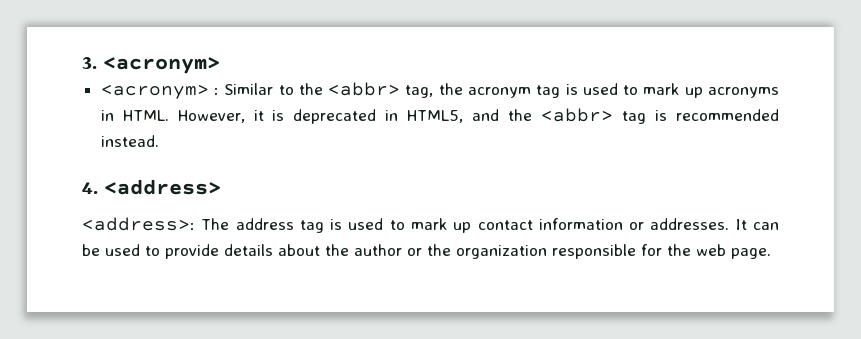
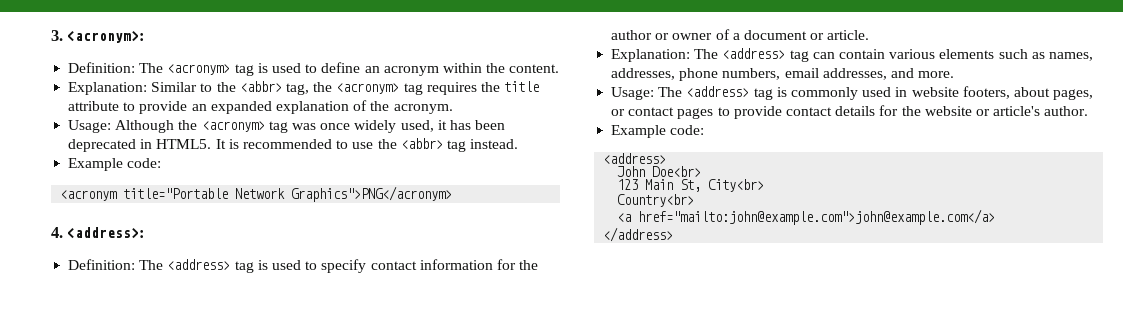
- 3. <acronym>
- <acronym> : Similar to the <abbr> tag, the acronym tag is used to mark up acronyms in HTML. However, it is deprecated in HTML5, and the <abbr> tag is recommended instead.
- 4. <address>
- <address>: The address tag is used to mark up contact information or addresses. It can be used to provide details about the author or the organization responsible for the web page.
+ 3. <acronym>:
+ Definition: The <acronym> tag is used to define an acronym within the content.
+ Explanation: Similar to the <abbr> tag, the <acronym> tag requires the title attribute to provide an expanded explanation of the acronym.
+ Usage: Although the <acronym> tag was once widely used, it has been deprecated in HTML5. It is recommended to use the <abbr> tag instead.
+ Example code:
+ <acronym title="Portable Network Graphics">PNG</acronym>
+ 4. <address>:
+ Definition: The <address> tag is used to specify contact information for the author or owner of a document or article.
+ Explanation: The <address> tag can contain various elements such as names, addresses, phone numbers, email addresses, and more.
+ Usage: The <address> tag is commonly used in website footers, about pages, or contact pages to provide contact details for the website or article's author.
+ Example code:
+ <address>
+ John Doe<br>
+ 123 Main St, City<br>
+ Country<br>
+ <a href="mailto:john@example.com">john@example.com</a>
+ </address>

